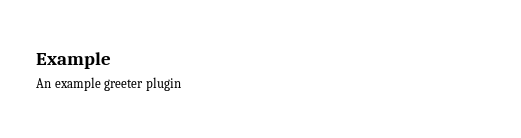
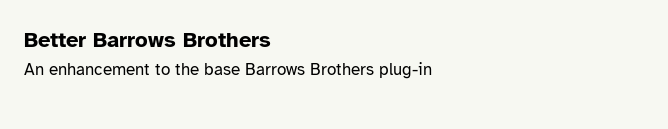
- Example
- An example greeter plugin
+ Better Barrows Brothers
+ An enhancement to the base Barrows Brothers plug-in

